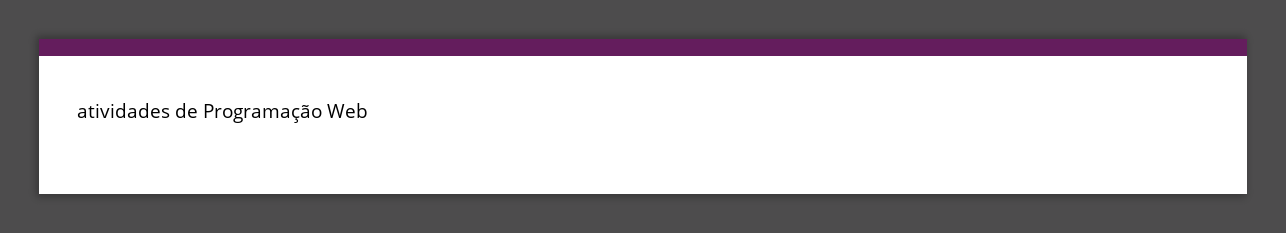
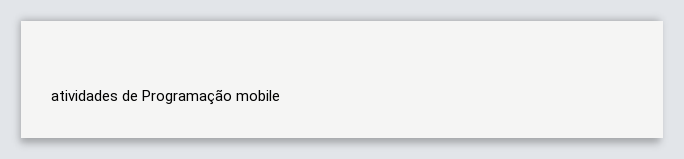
- atividades de Programação Web
+ atividades de Programação mobile

